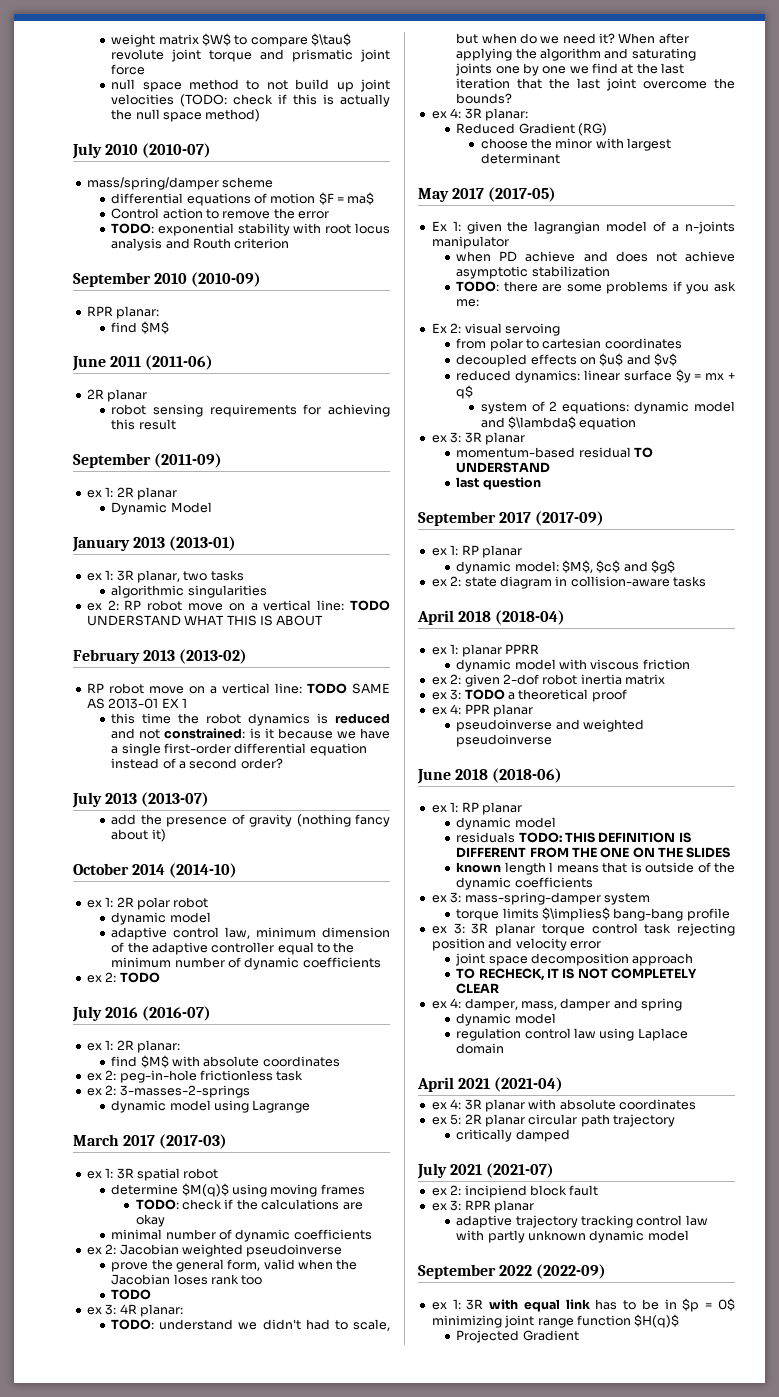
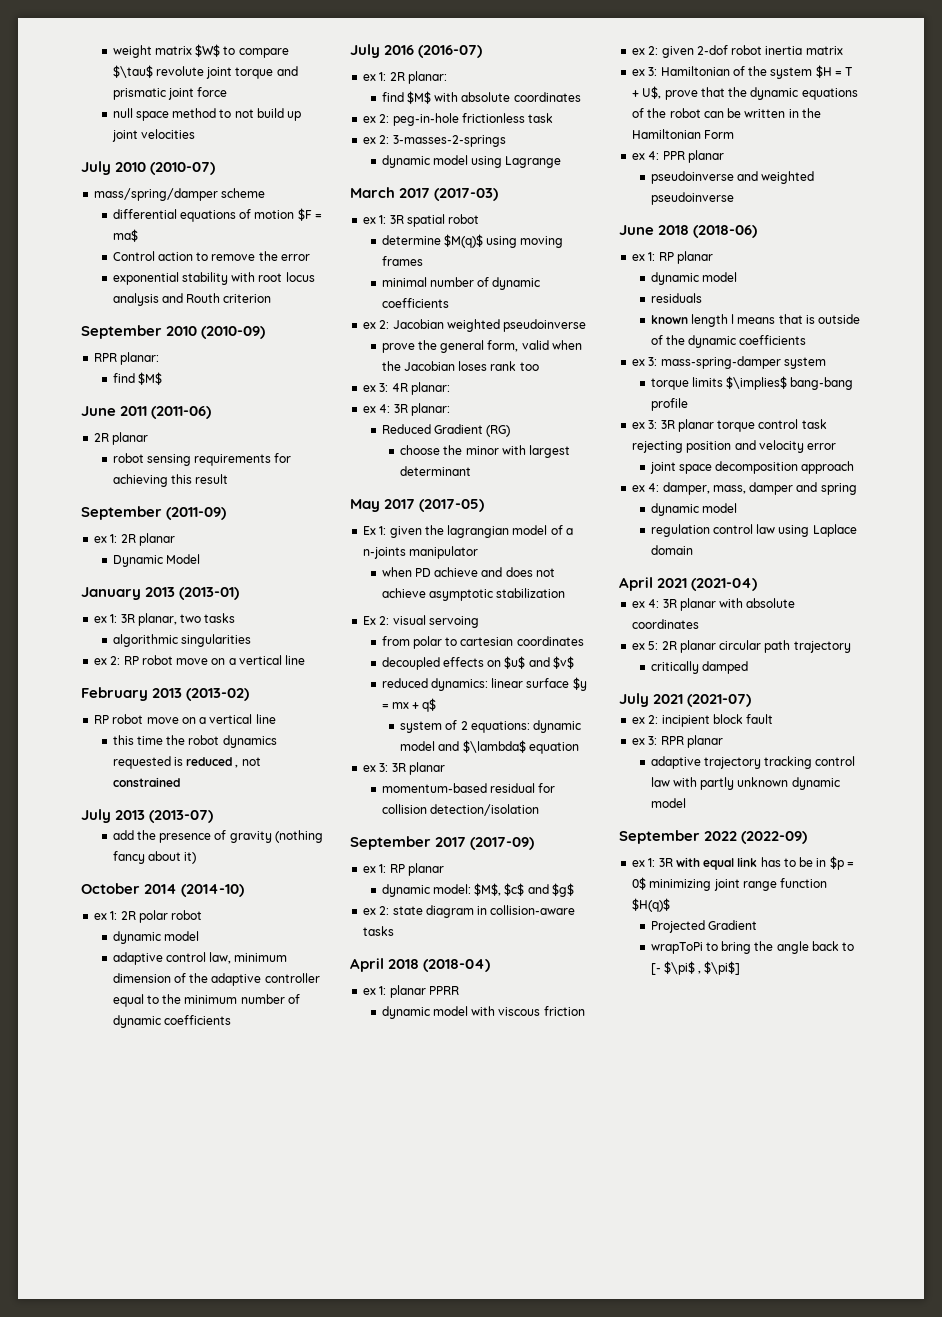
- null space method to not build up joint velocities (TODO: check if this is actually the null space method)
+ null space method to not build up joint velocities
- TODO: exponential stability with root locus analysis and Routh criterion
+ exponential stability with root locus analysis and Routh criterion
- ex 2: RP robot move on a vertical line: TODO UNDERSTAND WHAT THIS IS ABOUT
+ ex 2: RP robot move on a vertical line
  February 2013 (2013-02)
- RP robot move on a vertical line: TODO SAME AS 2013-01 EX 1
+ RP robot move on a vertical line
- this time the robot dynamics is reduced and not constrained: is it because we have a single first-order differential equation instead of a second order?
+ this time the robot dynamics requested is reduced , not constrained
- ex 2: TODO
- TODO: check if the calculations are okay
  prove the general form, valid when the Jacobian loses rank too
- TODO
- TODO: understand we didn't had to scale, but when do we need it? When after applying the algorithm and saturating joints one by one we find at the last iteration that the last joint overcome the bounds?
- TODO: there are some problems if you ask me:
- momentum-based residual TO UNDERSTAND
- last question
+ momentum-based residual for collision detection/isolation
- ex 3: TODO a theoretical proof
+ ex 3: Hamiltonian of the system $H = T + U$, prove that the dynamic equations of the robot can be written in the Hamiltonian Form
- residuals TODO: THIS DEFINITION IS DIFFERENT FROM THE ONE ON THE SLIDES
+ residuals
- TO RECHECK, IT IS NOT COMPLETELY CLEAR
- ex 2: incipiend block fault
+ ex 2: incipient block fault
+ wrapToPi to bring the angle back to [- $\pi$ , $\pi$]

